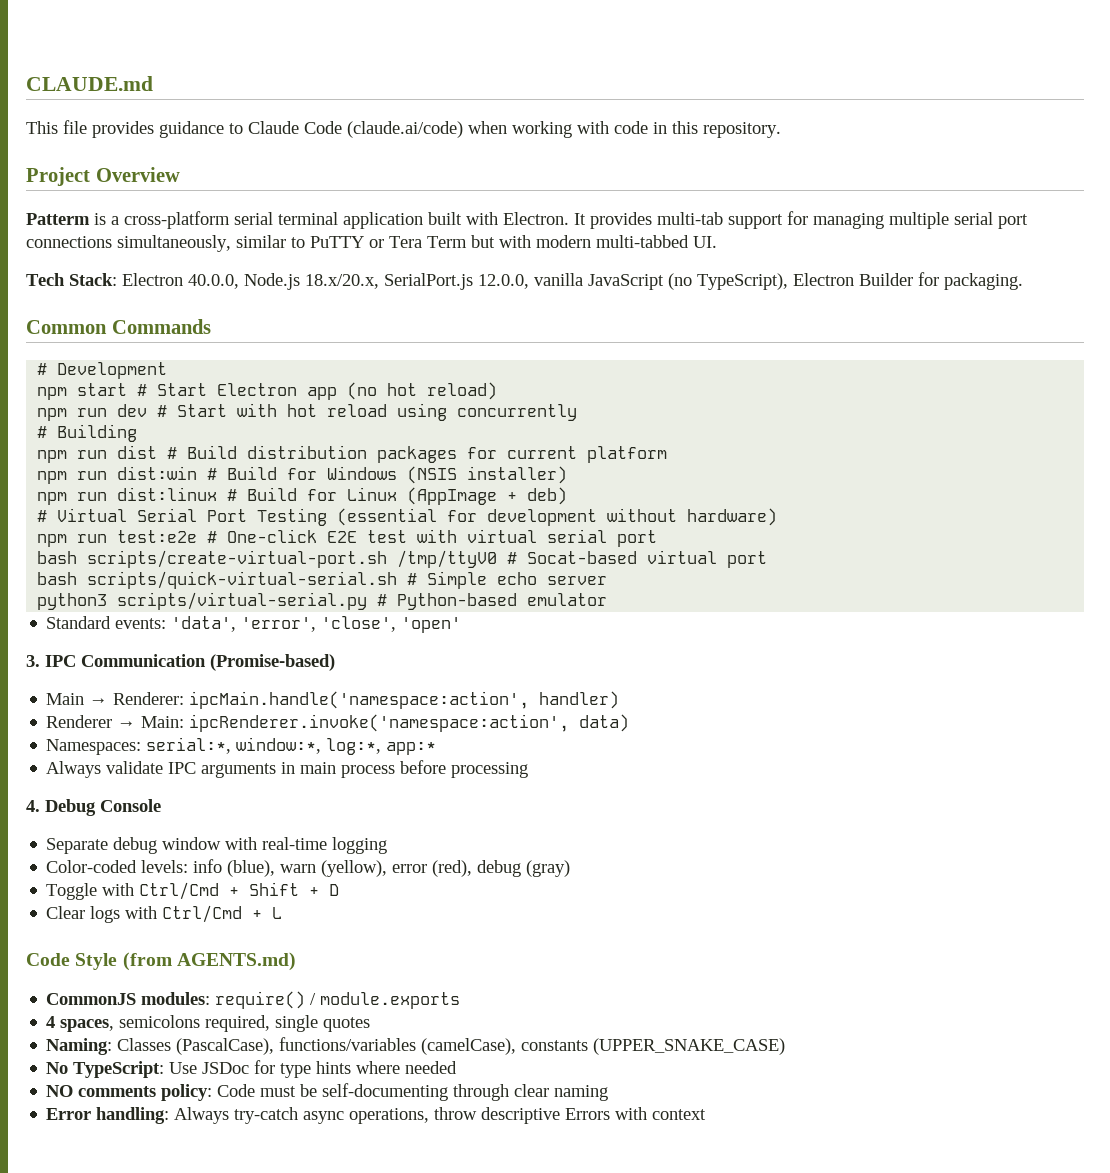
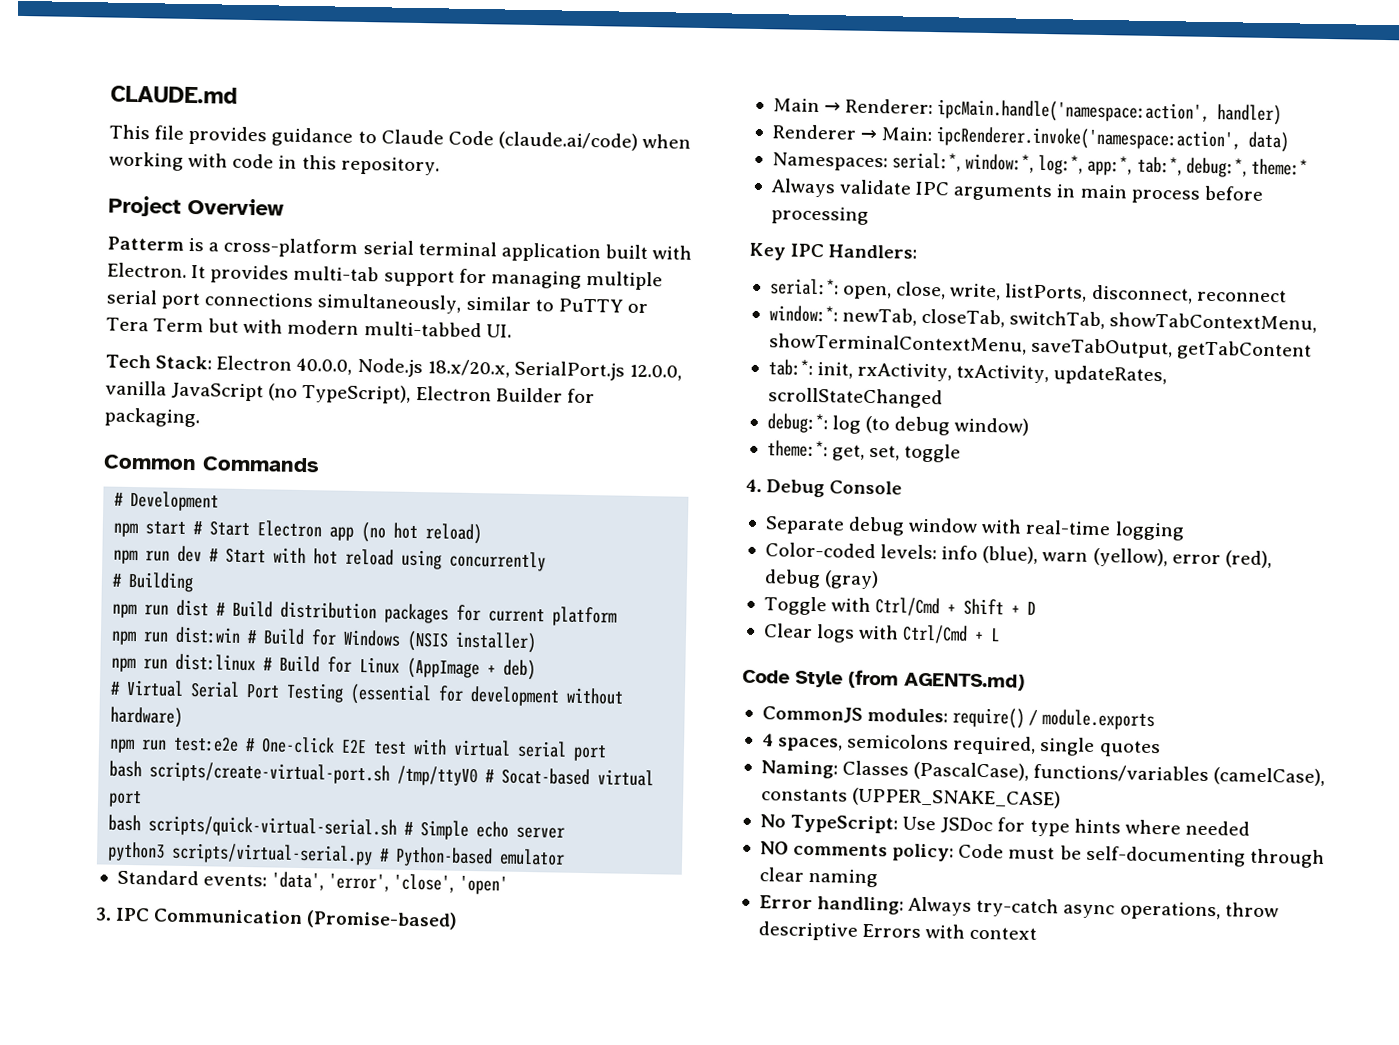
- Namespaces: serial:*, window:*, log:*, app:*
+ Namespaces: serial:*, window:*, log:*, app:*, tab:*, debug:*, theme:*
+ Key IPC Handlers:
+ serial:*: open, close, write, listPorts, disconnect, reconnect
+ window:*: newTab, closeTab, switchTab, showTabContextMenu, showTerminalContextMenu, saveTabOutput, getTabContent
+ tab:*: init, rxActivity, txActivity, updateRates, scrollStateChanged
+ debug:*: log (to debug window)
+ theme:*: get, set, toggle

